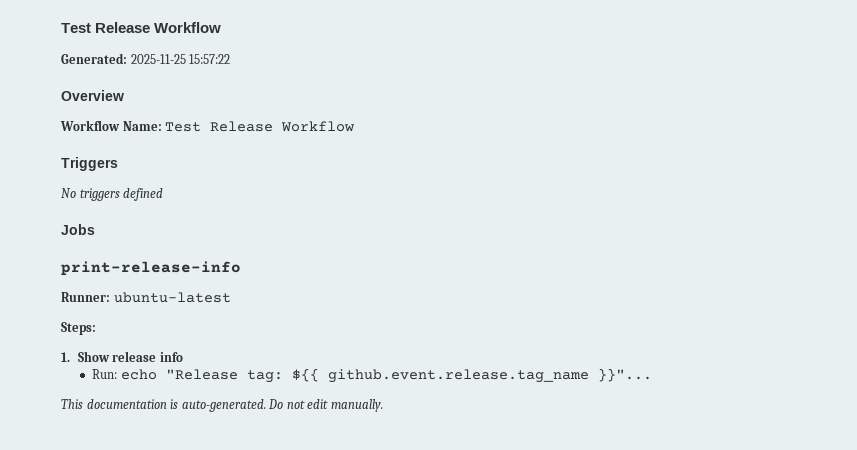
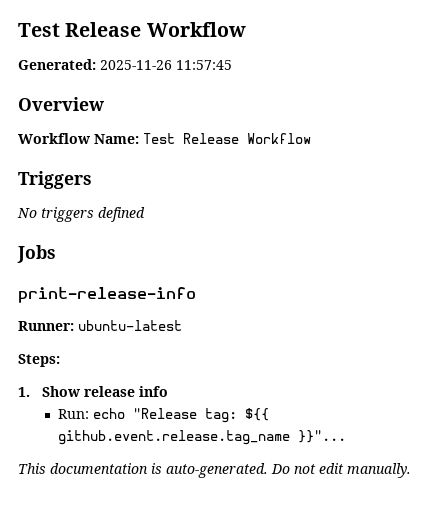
- Generated: 2025-11-25 15:57:22
+ Generated: 2025-11-26 11:57:45

